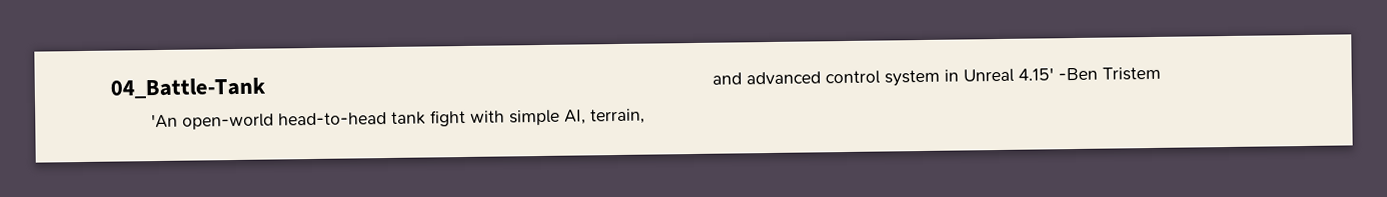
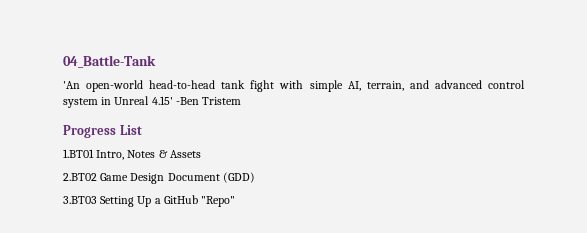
+ Progress List
+ 1.BT01 Intro, Notes & Assets
+ 2.BT02 Game Design Document (GDD)
+ 3.BT03 Setting Up a GitHub "Repo"

